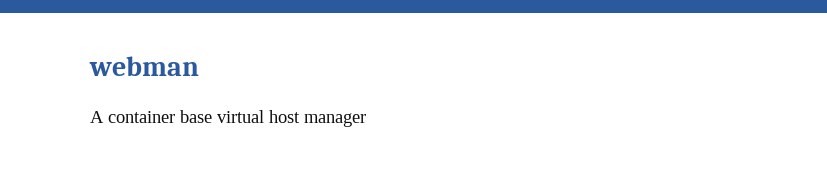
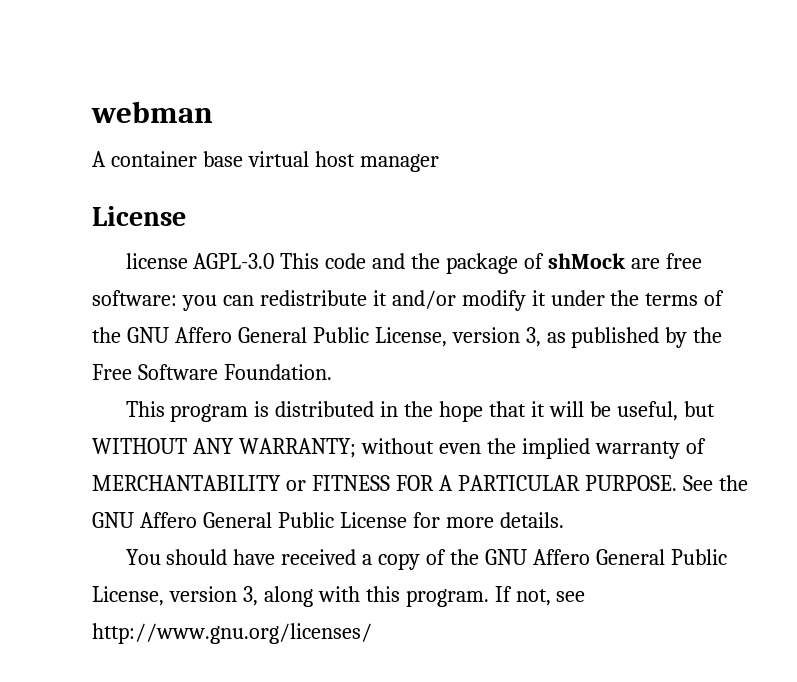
  A container base virtual host manager
+ License
+ license AGPL-3.0 This code and the package of shMock are free software: you can redistribute it and/or modify it under the terms of the GNU Affero General Public License, version 3, as published by the Free Software Foundation.
+ This program is distributed in the hope that it will be useful, but WITHOUT ANY WARRANTY; without even the implied warranty of MERCHANTABILITY or FITNESS FOR A PARTICULAR PURPOSE. See the GNU Affero General Public License for more details.
+ You should have received a copy of the GNU Affero General Public License, version 3, along with this program. If not, see http://www.gnu.org/licenses/

